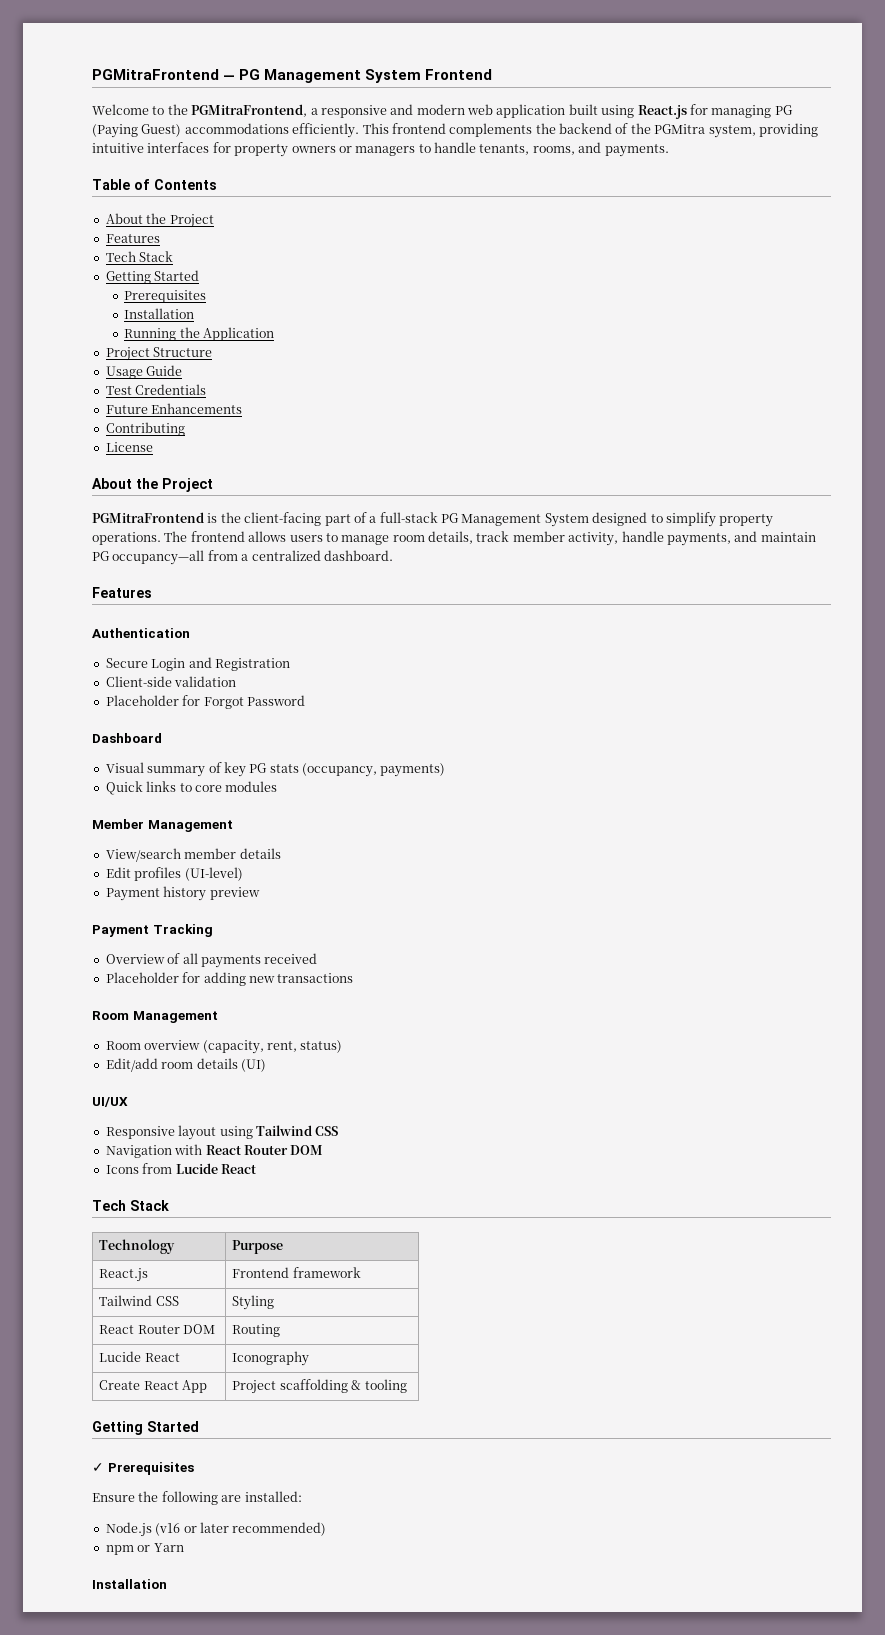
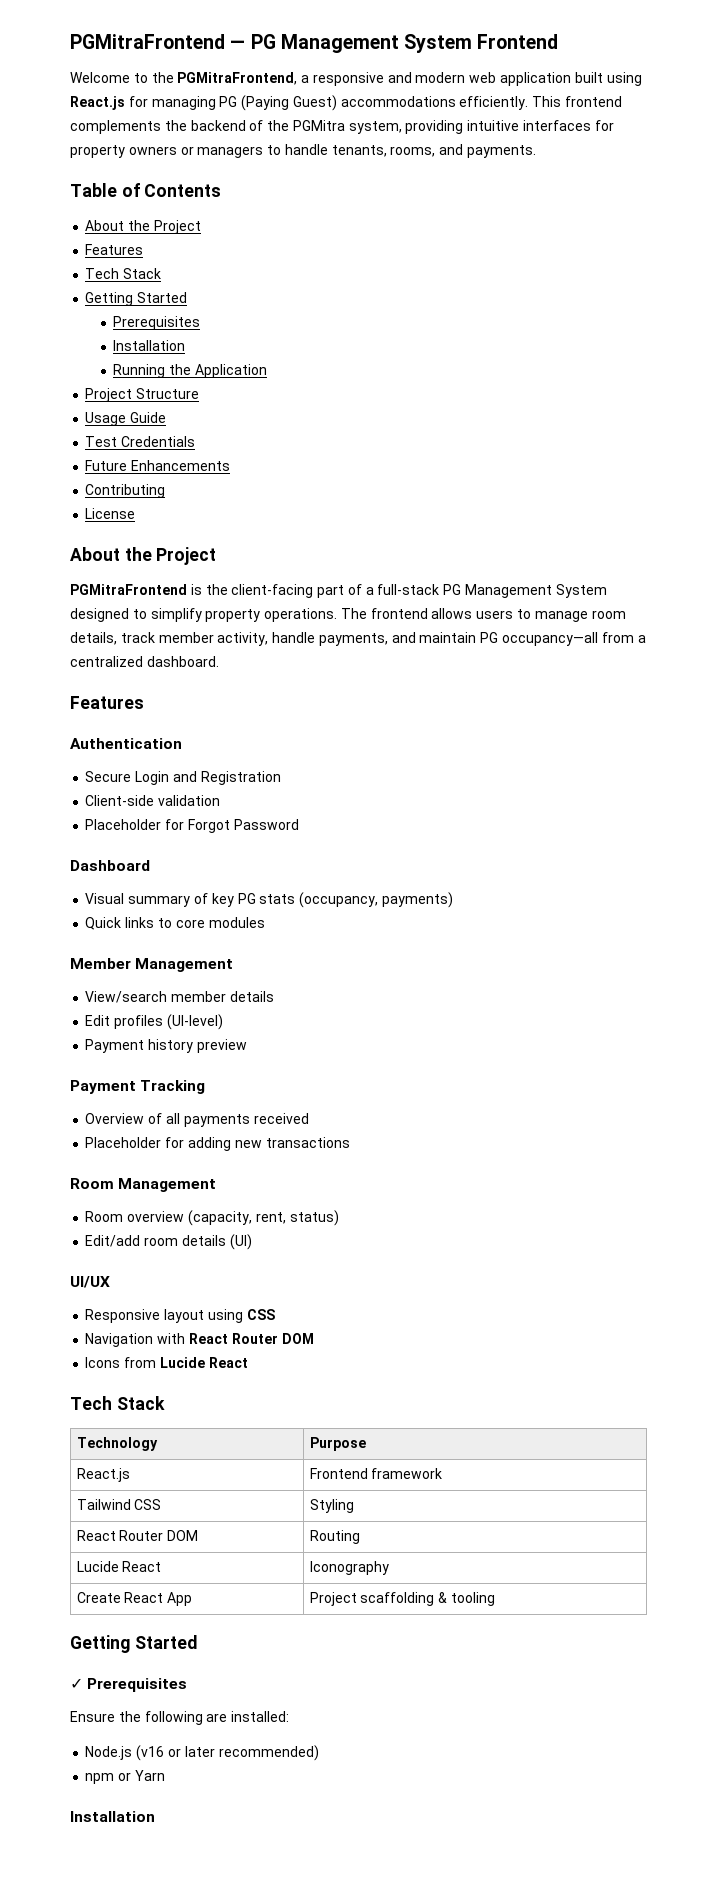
- Responsive layout using Tailwind CSS
+ Responsive layout using CSS

